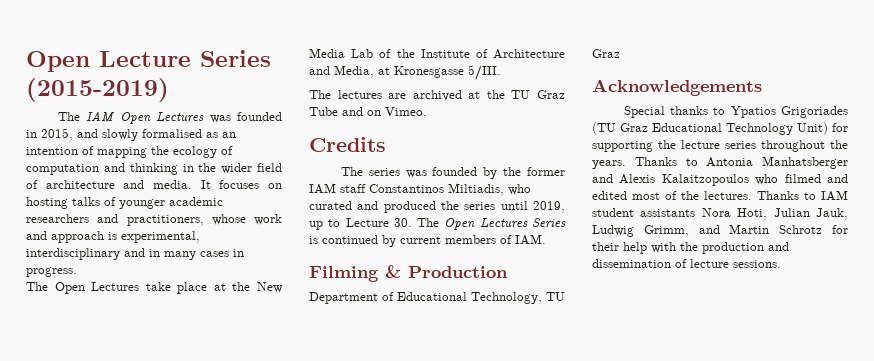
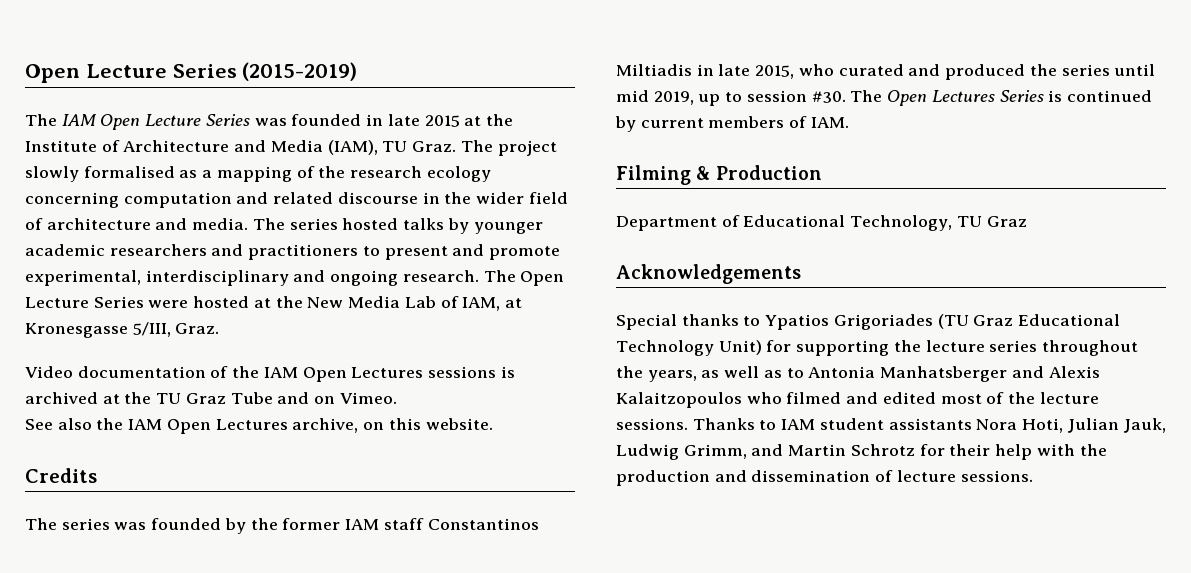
- The IAM Open Lectures was founded in 2015, and slowly formalised as an intention of mapping the ecology of computation and thinking in the wider field of architecture and media.
+ The IAM Open Lecture Series was founded in late 2015 at the Institute of Architecture and Media (IAM), TU Graz. The project slowly formalised as a mapping of the research ecology concerning computation and related discourse in the wider field of architecture and media.
- It focuses on hosting talks of younger academic researchers and practitioners, whose work and approach is experimental, interdisciplinary and in many cases in progress.
- The Open Lectures take place at the New Media Lab of the Institute of Architecture and Media, at Kronesgasse 5/III.
- The lectures are archived at the TU Graz Tube and on Vimeo.
+ The series hosted talks by younger academic researchers and practitioners to present and promote experimental, interdisciplinary and ongoing research. The Open Lecture Series were hosted at the New Media Lab of IAM, at Kronesgasse 5/III, Graz.
+ Video documentation of the IAM Open Lectures sessions is archived at the TU Graz Tube and on Vimeo.
+ See also the IAM Open Lectures archive, on this website.
- The series was founded by the former IAM staff Constantinos Miltiadis, who curated and produced the series until 2019, up to Lecture 30. The Open Lectures Series is continued by current members of IAM.
+ The series was founded by the former IAM staff Constantinos Miltiadis in late 2015, who curated and produced the series until mid 2019, up to session #30. The Open Lectures Series is continued by current members of IAM.
- Special thanks to Ypatios Grigoriades (TU Graz Educational Technology Unit) for supporting the lecture series throughout the years. Thanks to Antonia Manhatsberger and Alexis Kalaitzopoulos who filmed and edited most of the lectures.
+ Special thanks to Ypatios Grigoriades (TU Graz Educational Technology Unit) for supporting the lecture series throughout the years, as well as to Antonia Manhatsberger and Alexis Kalaitzopoulos who filmed and edited most of the lecture sessions.

